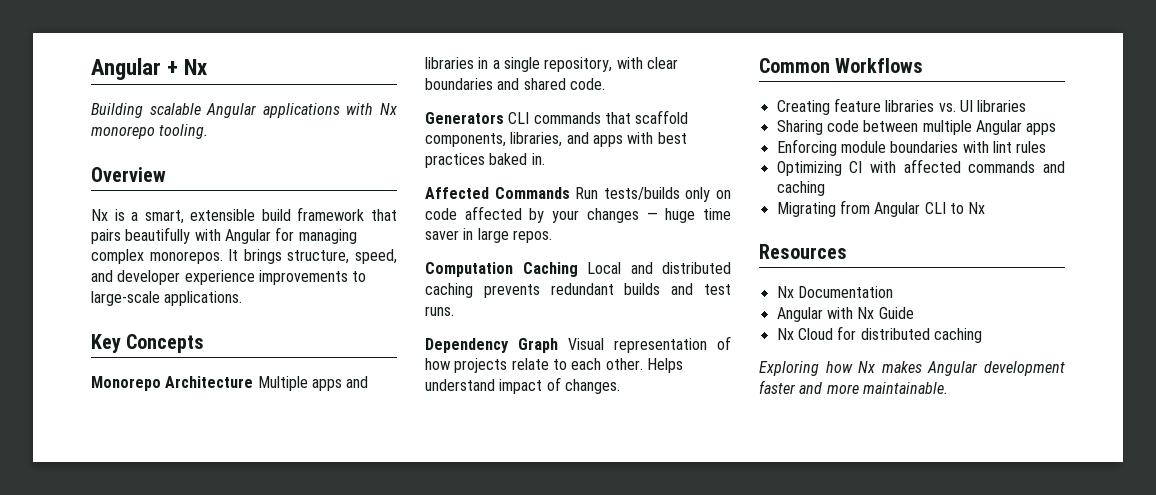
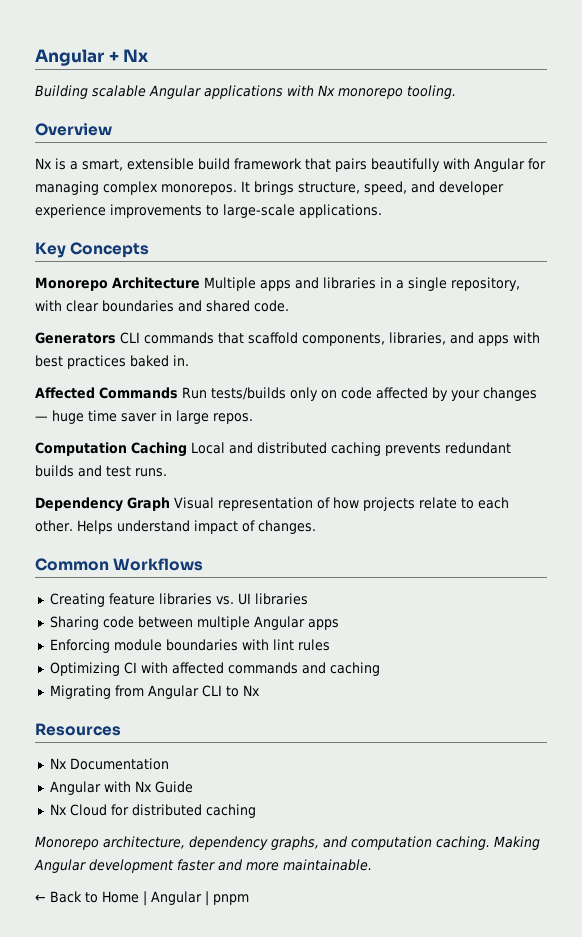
- Exploring how Nx makes Angular development faster and more maintainable.
+ Monorepo architecture, dependency graphs, and computation caching. Making Angular development faster and more maintainable.
+ ← Back to Home | Angular | pnpm

